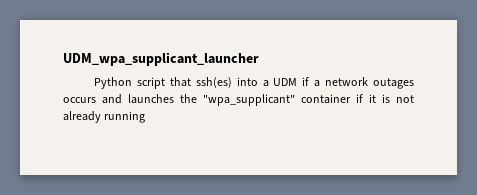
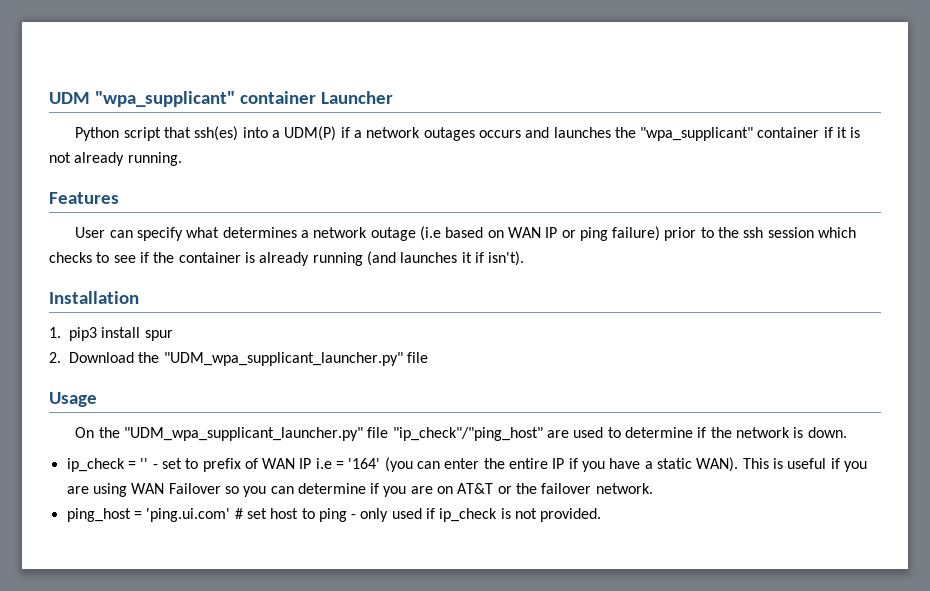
- UDM_wpa_supplicant_launcher
+ UDM "wpa_supplicant" container Launcher
- Python script that ssh(es) into a UDM if a network outages occurs and launches the "wpa_supplicant" container if it is not already running
+ Python script that ssh(es) into a UDM(P) if a network outages occurs and launches the "wpa_supplicant" container if it is not already running.
+ Features
+ User can specify what determines a network outage (i.e based on WAN IP or ping failure) prior to the ssh session which checks to see if the container is already running (and launches it if isn't).
+ Installation
+ 1. pip3 install spur
+ 2. Download the "UDM_wpa_supplicant_launcher.py" file
+ Usage
+ On the "UDM_wpa_supplicant_launcher.py" file "ip_check"/"ping_host" are used to determine if the network is down.
+ ip_check = '' - set to prefix of WAN IP i.e = '164' (you can enter the entire IP if you have a static WAN). This is useful if you are using WAN Failover so you can determine if you are on AT&T or the failover network.
+ ping_host = 'ping.ui.com' # set host to ping - only used if ip_check is not provided.

